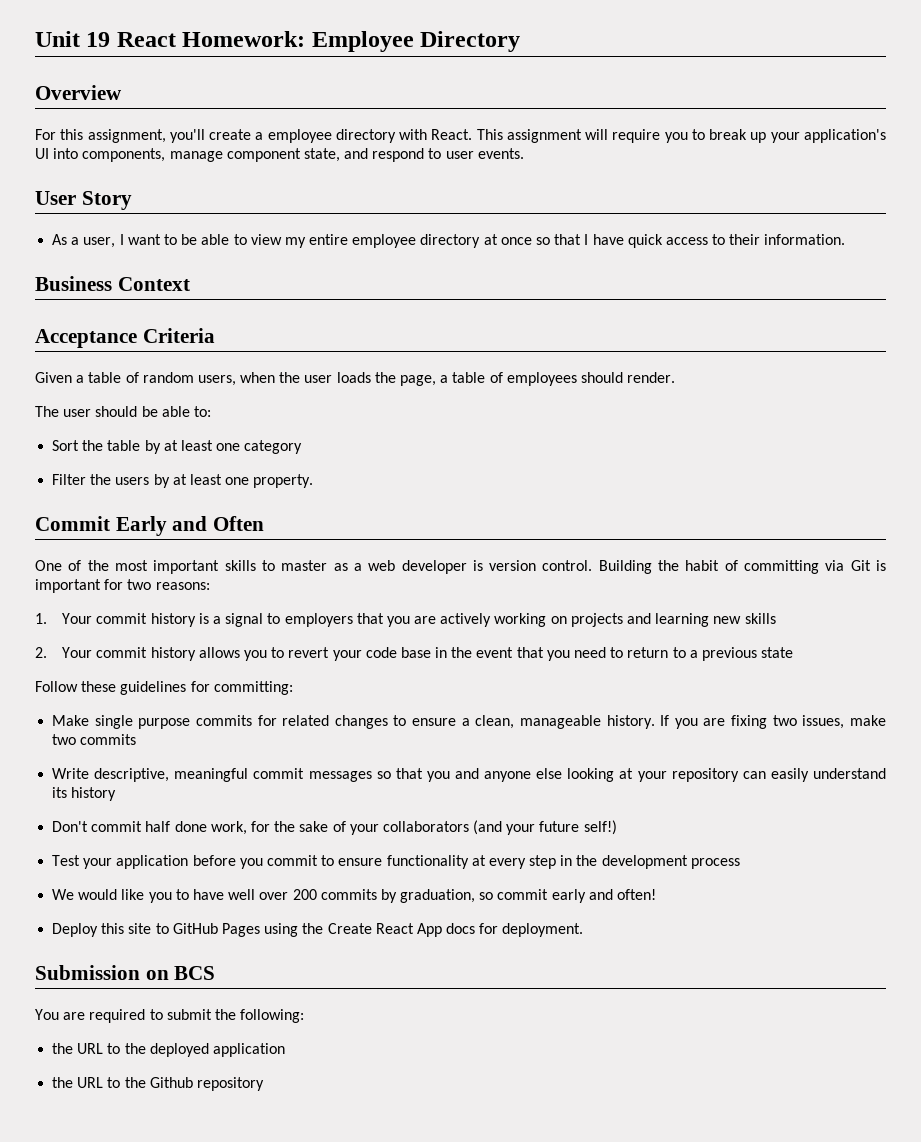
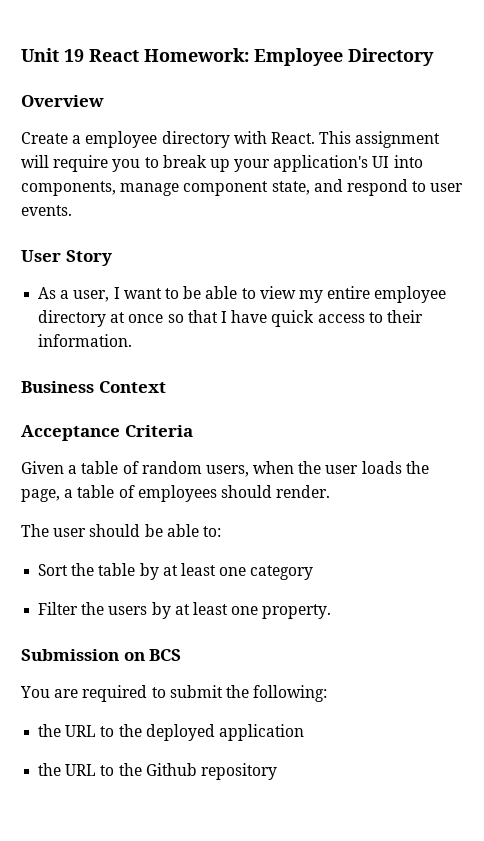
- For this assignment, you'll create a employee directory with React.
+ Create a employee directory with React.
- Commit Early and Often
- One of the most important skills to master as a web developer is version control. Building the habit of committing via Git is important for two reasons:
- 1. Your commit history is a signal to employers that you are actively working on projects and learning new skills
- 2. Your commit history allows you to revert your code base in the event that you need to return to a previous state
- Follow these guidelines for committing:
- Make single purpose commits for related changes to ensure a clean, manageable history. If you are fixing two issues, make two commits
- Write descriptive, meaningful commit messages so that you and anyone else looking at your repository can easily understand its history
- Don't commit half done work, for the sake of your collaborators (and your future self!)
- Test your application before you commit to ensure functionality at every step in the development process
- We would like you to have well over 200 commits by graduation, so commit early and often!
- Deploy this site to GitHub Pages using the Create React App docs for deployment.

